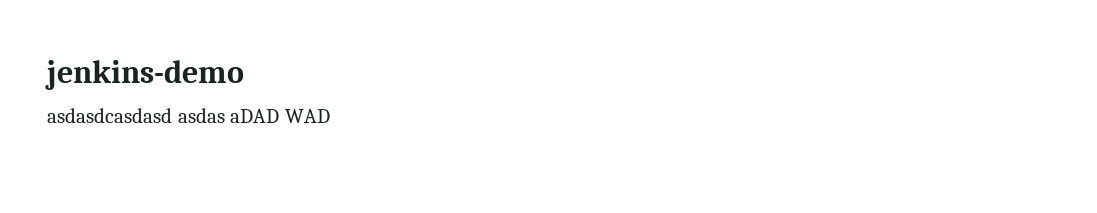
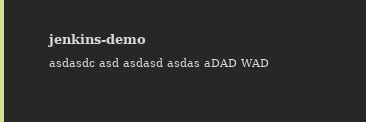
- asdasdcasdasd asdas aDAD WAD
+ asdasdc asd asdasd asdas aDAD WAD

